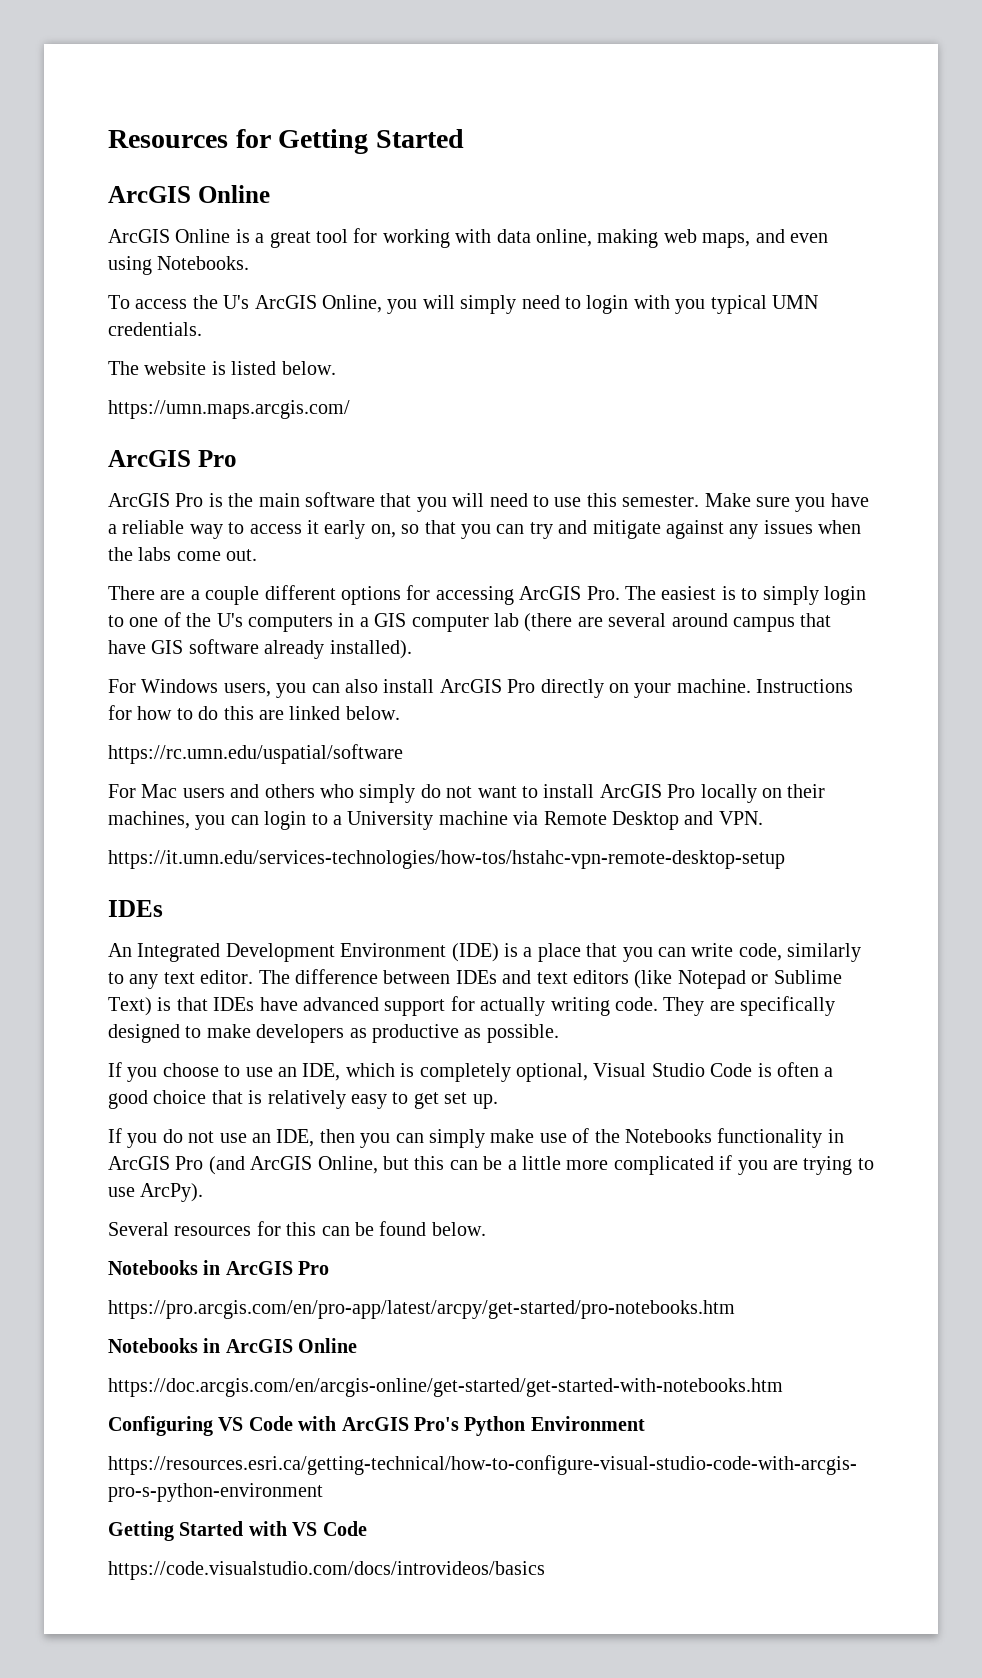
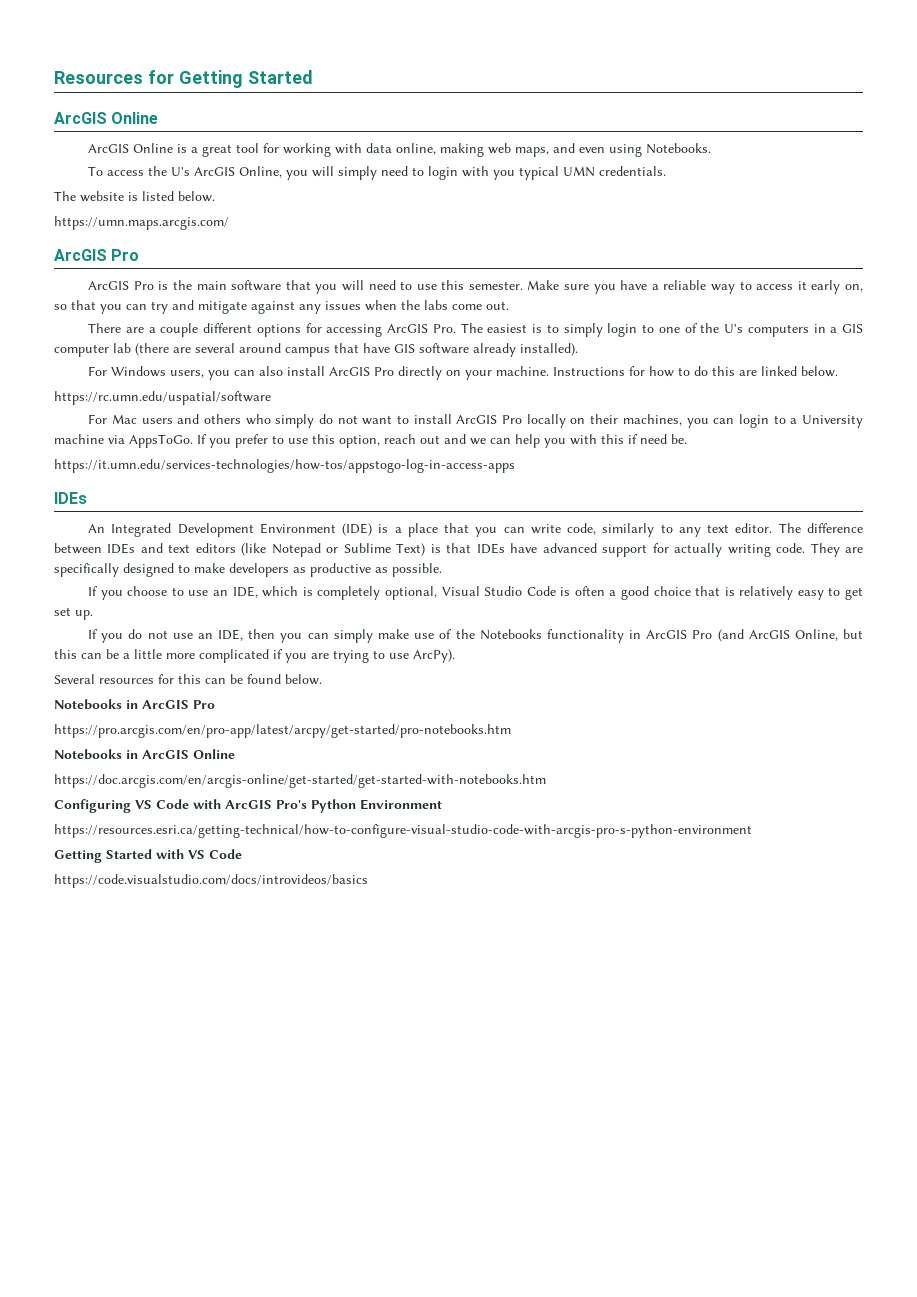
- For Mac users and others who simply do not want to install ArcGIS Pro locally on their machines, you can login to a University machine via Remote Desktop and VPN.
- https://it.umn.edu/services-technologies/how-tos/hstahc-vpn-remote-desktop-setup
+ For Mac users and others who simply do not want to install ArcGIS Pro locally on their machines, you can login to a University machine via AppsToGo. If you prefer to use this option, reach out and we can help you with this if need be.
+ https://it.umn.edu/services-technologies/how-tos/appstogo-log-in-access-apps

